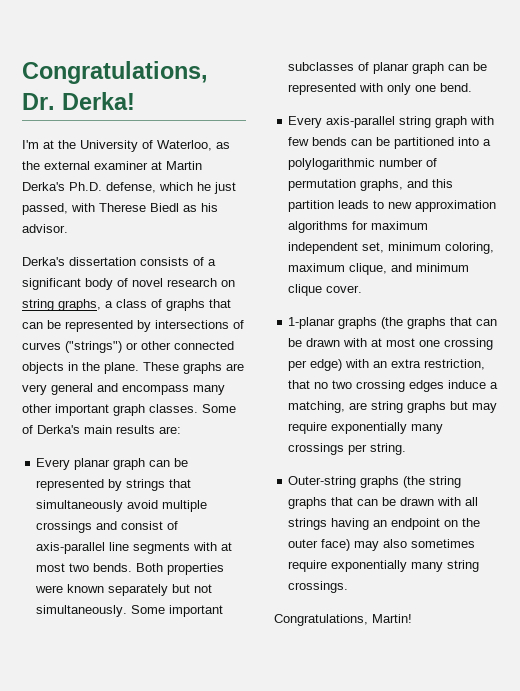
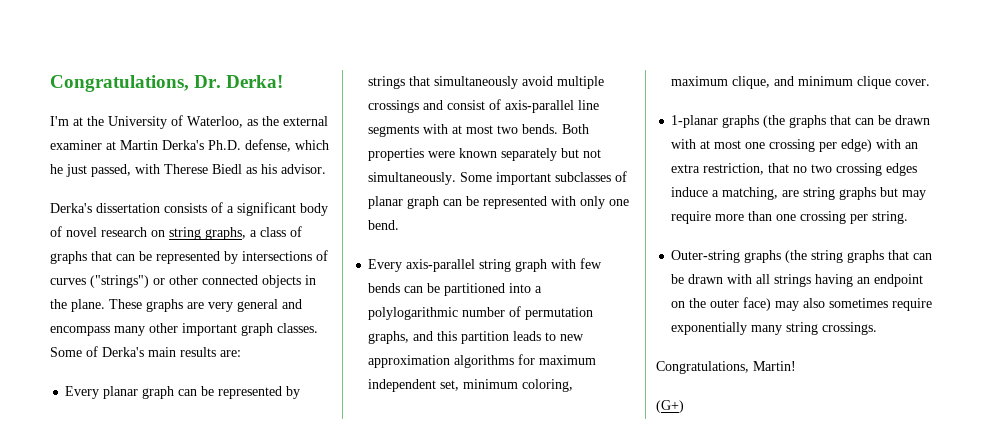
- 1-planar graphs (the graphs that can be drawn with at most one crossing per edge) with an extra restriction, that no two crossing edges induce a matching, are string graphs but may require exponentially many crossings per string.
+ 1-planar graphs (the graphs that can be drawn with at most one crossing per edge) with an extra restriction, that no two crossing edges induce a matching, are string graphs but may require more than one crossing per string.
+ (G+)

